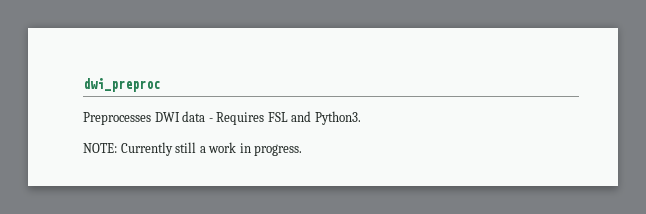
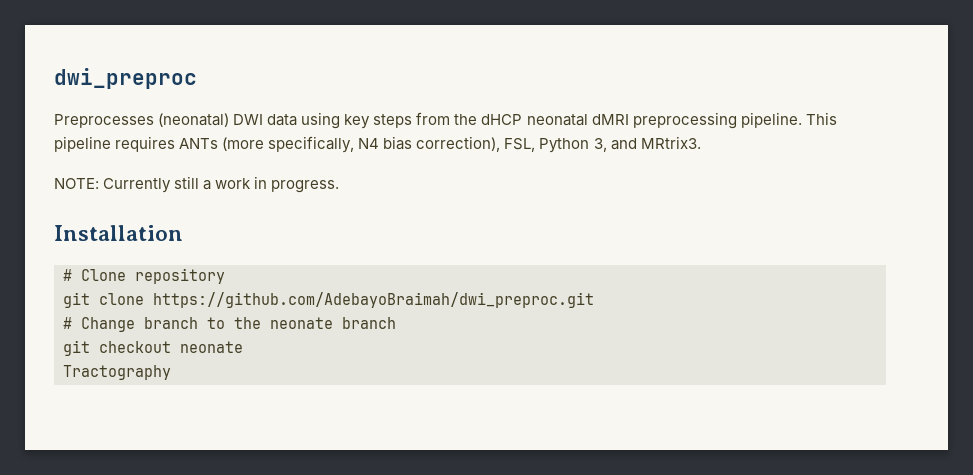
- Preprocesses DWI data - Requires FSL and Python3.
+ Preprocesses (neonatal) DWI data using key steps from the dHCP neonatal dMRI preprocessing pipeline. This pipeline requires ANTs (more specifically, N4 bias correction), FSL, Python 3, and MRtrix3.
+ Installation
+ # Clone repository
+ git clone https://github.com/AdebayoBraimah/dwi_preproc.git
+ # Change branch to the neonate branch
+ git checkout neonate
+ Tractography

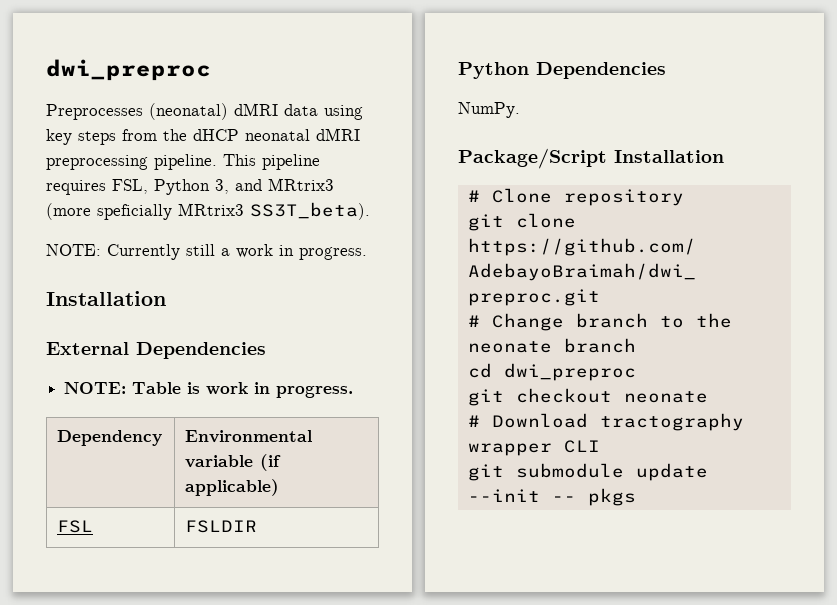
- Preprocesses (neonatal) DWI data using key steps from the dHCP neonatal dMRI preprocessing pipeline.
+ Preprocesses (neonatal) dMRI data using key steps from the dHCP neonatal dMRI preprocessing pipeline.
- This pipeline requires ANTs (more specifically, N4 bias correction), FSL, Python 3, and MRtrix3.
+ This pipeline requires FSL, Python 3, and MRtrix3 (more speficially MRtrix3 SS3T_beta).
+ External Dependencies
+ NOTE: Table is work in progress.
+ Dependency | Environmental variable (if applicable)
+ FSL | FSLDIR
+ Python Dependencies
+ NumPy.
+ Package/Script Installation
+ cd dwi_preproc
- Tractography
+ # Download tractography wrapper CLI
+ git submodule update --init -- pkgs

